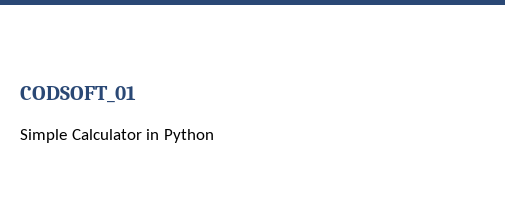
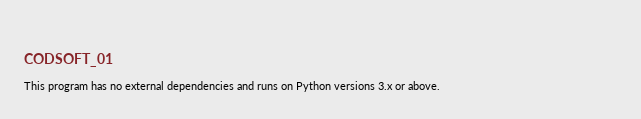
- Simple Calculator in Python
+ This program has no external dependencies and runs on Python versions 3.x or above.

